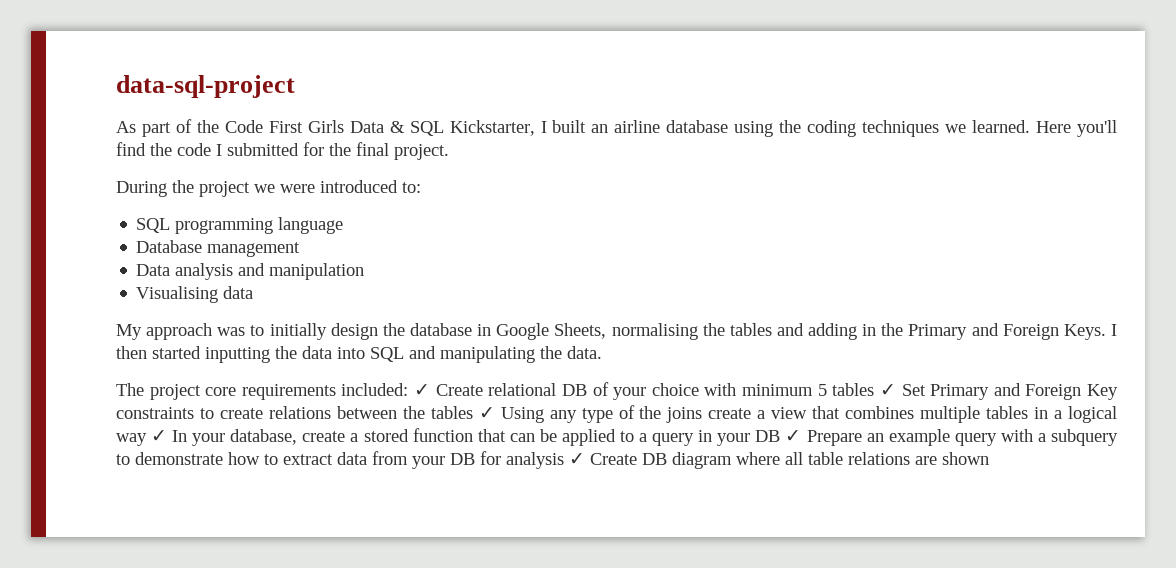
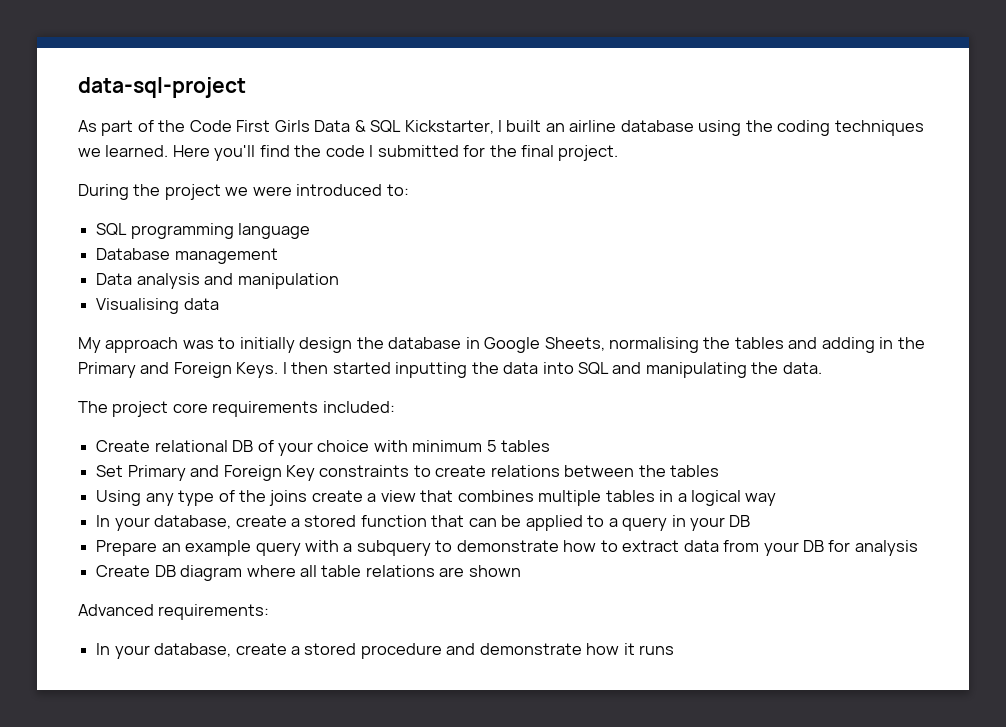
- The project core requirements included: ✓ Create relational DB of your choice with minimum 5 tables ✓ Set Primary and Foreign Key constraints to create relations between the tables ✓ Using any type of the joins create a view that combines multiple tables in a logical way ✓ In your database, create a stored function that can be applied to a query in your DB ✓ Prepare an example query with a subquery to demonstrate how to extract data from your DB for analysis ✓ Create DB diagram where all table relations are shown
+ The project core requirements included:
+ Create relational DB of your choice with minimum 5 tables
+ Set Primary and Foreign Key constraints to create relations between the tables
+ Using any type of the joins create a view that combines multiple tables in a logical way
+ In your database, create a stored function that can be applied to a query in your DB
+ Prepare an example query with a subquery to demonstrate how to extract data from your DB for analysis
+ Create DB diagram where all table relations are shown
+ Advanced requirements:
+ In your database, create a stored procedure and demonstrate how it runs

